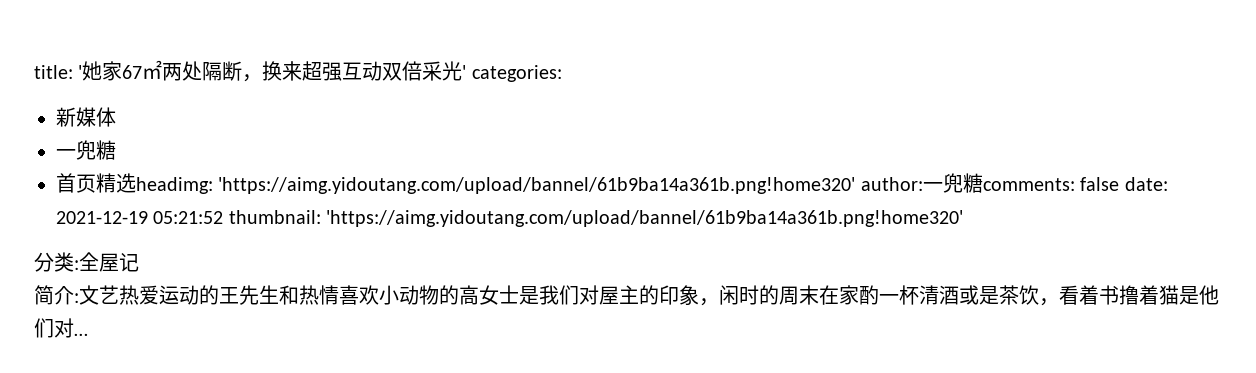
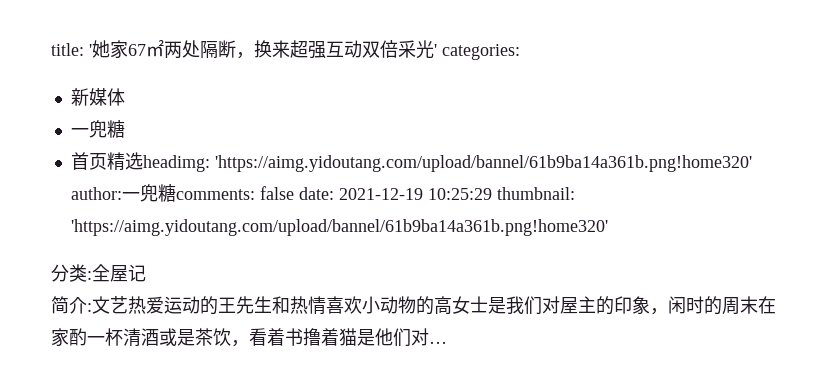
- 首页精选headimg: 'https://aimg.yidoutang.com/upload/bannel/61b9ba14a361b.png!home320' author:一兜糖comments: false date: 2021-12-19 05:21:52 thumbnail: 'https://aimg.yidoutang.com/upload/bannel/61b9ba14a361b.png!home320'
+ 首页精选headimg: 'https://aimg.yidoutang.com/upload/bannel/61b9ba14a361b.png!home320' author:一兜糖comments: false date: 2021-12-19 10:25:29 thumbnail: 'https://aimg.yidoutang.com/upload/bannel/61b9ba14a361b.png!home320'

